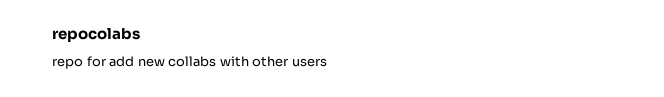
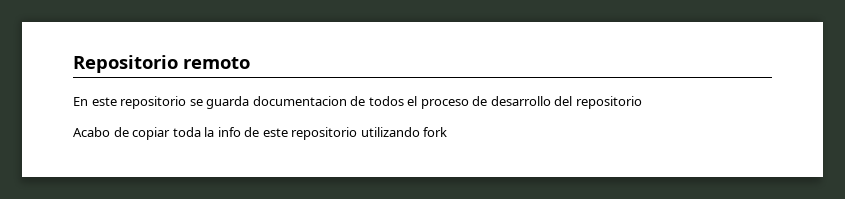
- repocolabs
- repo for add new collabs with other users
+ Repositorio remoto
+ En este repositorio se guarda documentacion de todos el proceso de desarrollo del repositorio
+ Acabo de copiar toda la info de este repositorio utilizando fork

